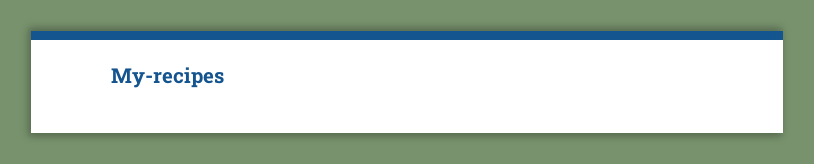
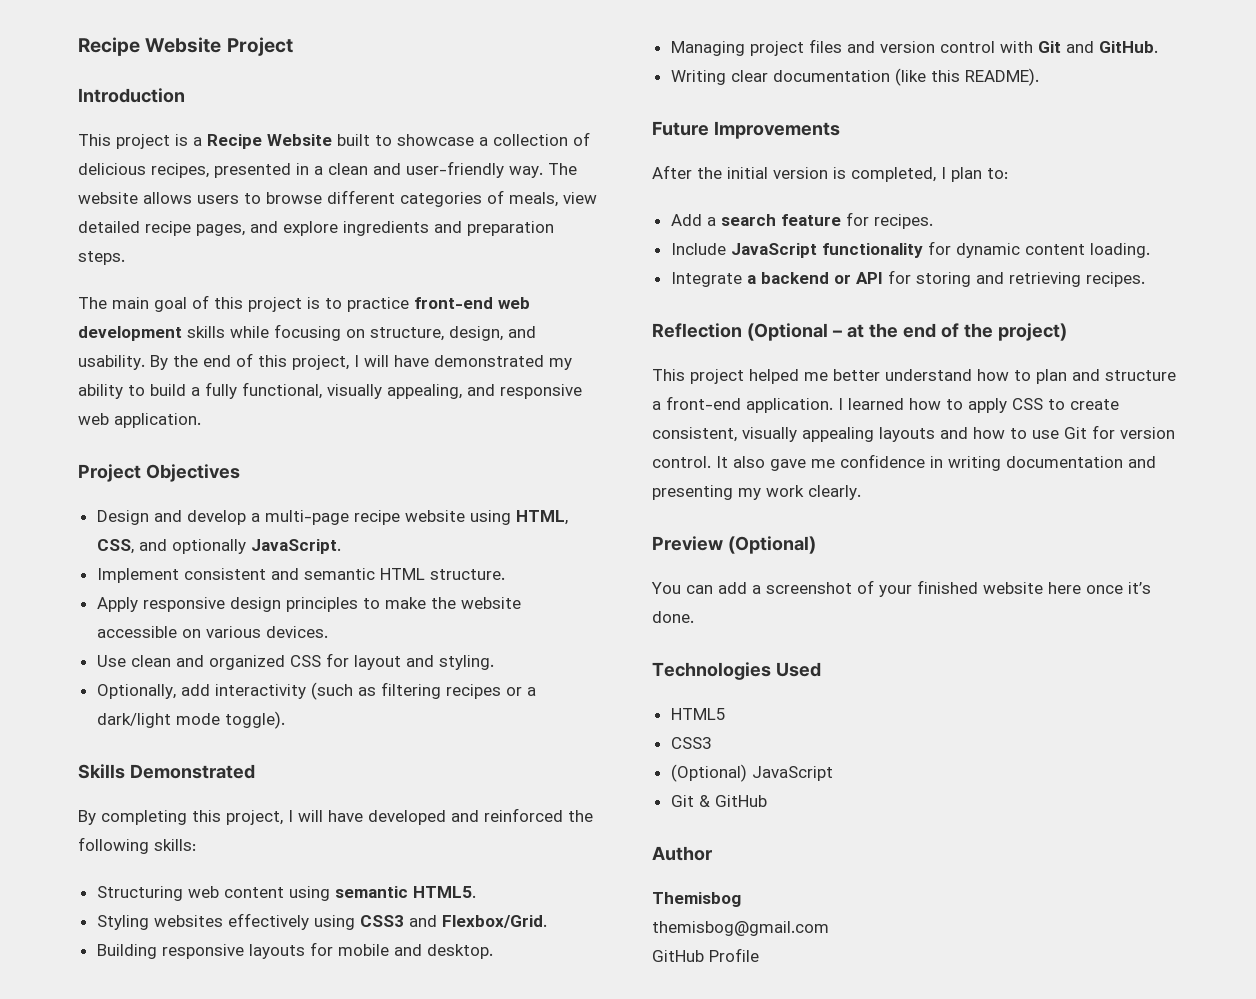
- My-recipes
+ Recipe Website Project
+ Introduction
+ This project is a Recipe Website built to showcase a collection of delicious recipes, presented in a clean and user-friendly way. The website allows users to browse different categories of meals, view detailed recipe pages, and explore ingredients and preparation steps.
+ The main goal of this project is to practice front-end web development skills while focusing on structure, design, and usability. By the end of this project, I will have demonstrated my ability to build a fully functional, visually appealing, and responsive web application.
+ Project Objectives
+ Design and develop a multi-page recipe website using HTML, CSS, and optionally JavaScript.
+ Implement consistent and semantic HTML structure.
+ Apply responsive design principles to make the website accessible on various devices.
+ Use clean and organized CSS for layout and styling.
+ Optionally, add interactivity (such as filtering recipes or a dark/light mode toggle).
+ Skills Demonstrated
+ By completing this project, I will have developed and reinforced the following skills:
+ Structuring web content using semantic HTML5.
+ Styling websites effectively using CSS3 and Flexbox/Grid.
+ Building responsive layouts for mobile and desktop.
+ Managing project files and version control with Git and GitHub.
+ Writing clear documentation (like this README).
+ Future Improvements
+ After the initial version is completed, I plan to:
+ Add a search feature for recipes.
+ Include JavaScript functionality for dynamic content loading.
+ Integrate a backend or API for storing and retrieving recipes.
+ Reflection (Optional – at the end of the project)
+ This project helped me better understand how to plan and structure a front-end application. I learned how to apply CSS to create consistent, visually appealing layouts and how to use Git for version control. It also gave me confidence in writing documentation and presenting my work clearly.
+ Preview (Optional)
+ You can add a screenshot of your finished website here once it’s done.
+ Technologies Used
+ HTML5
+ CSS3
+ (Optional) JavaScript
+ Git & GitHub
+ Author
+ Themisbog
+ themisbog@gmail.com
+ GitHub Profile

